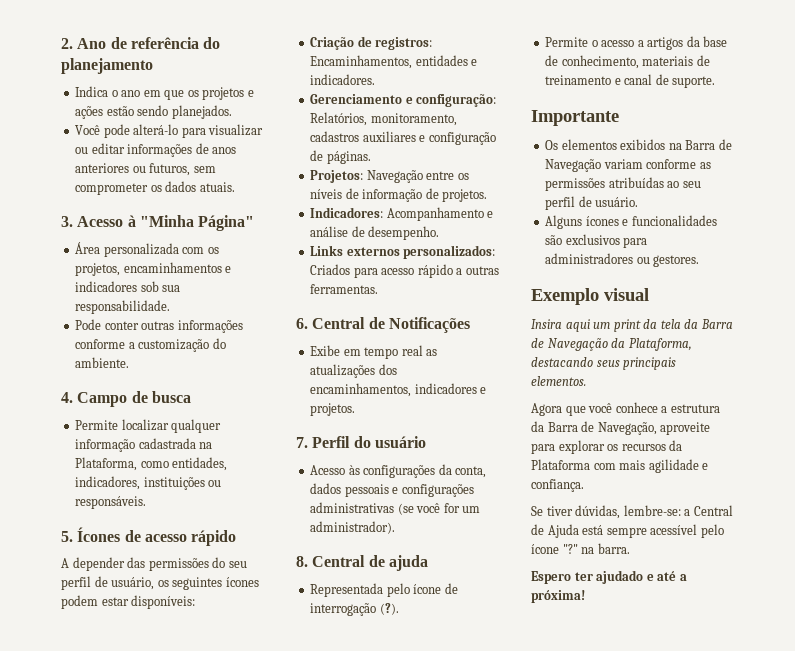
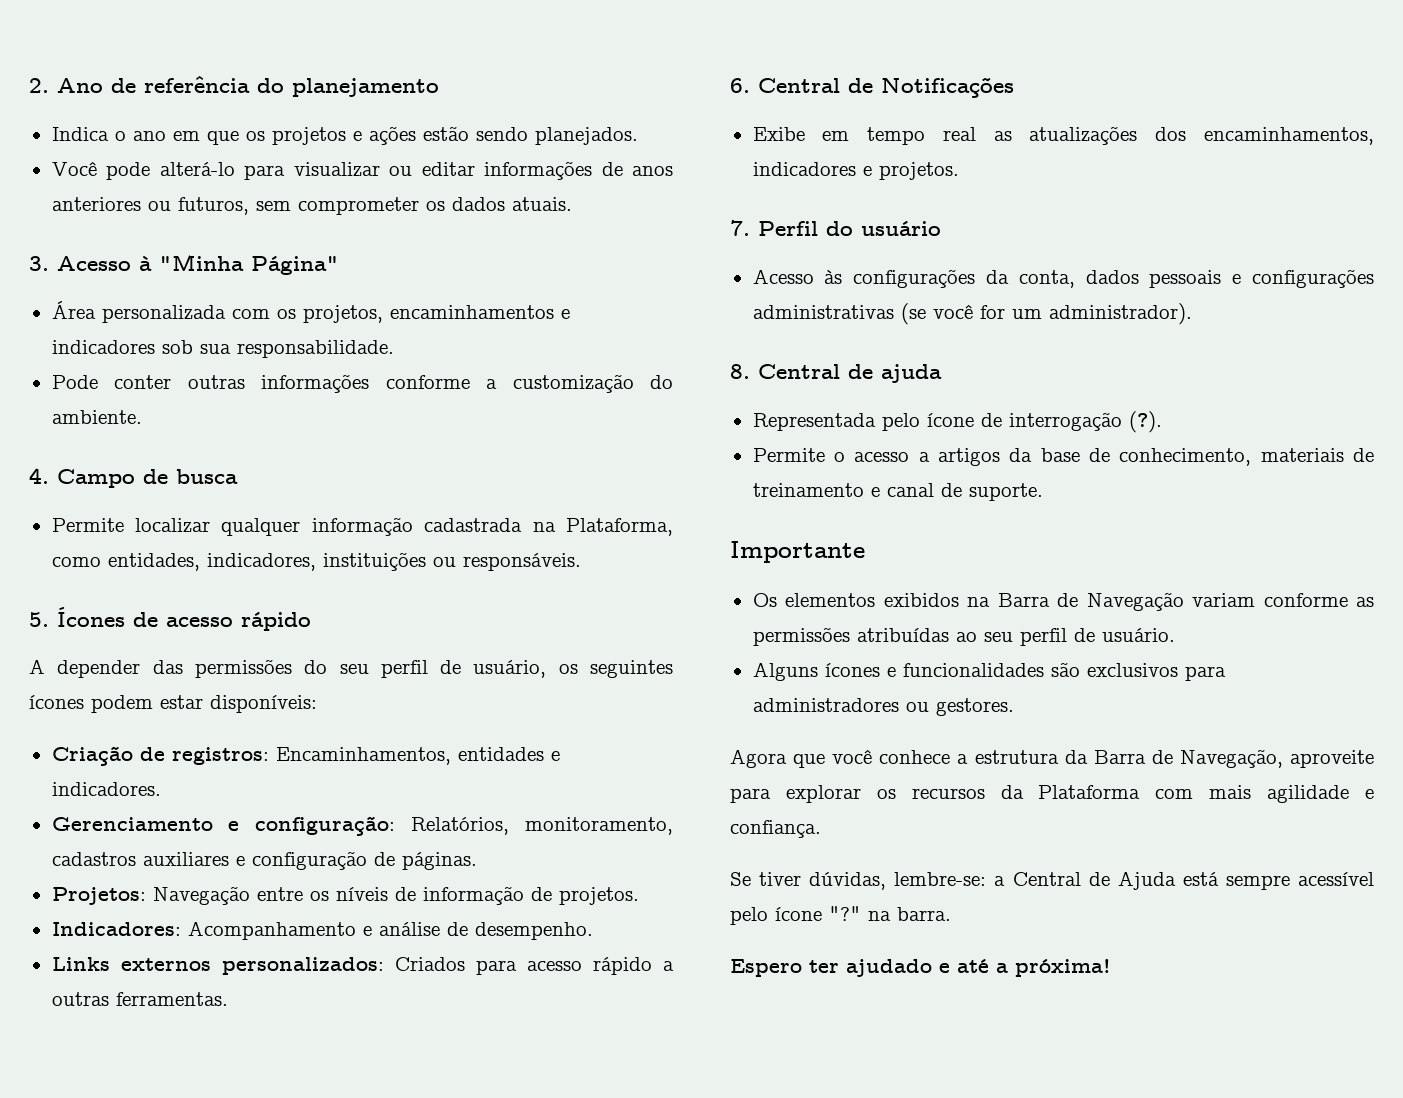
- Exemplo visual
- Insira aqui um print da tela da Barra de Navegação da Plataforma, destacando seus principais elementos.

